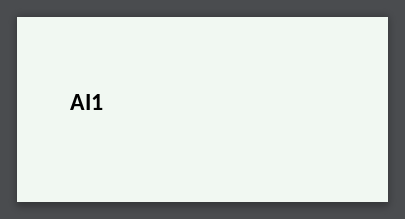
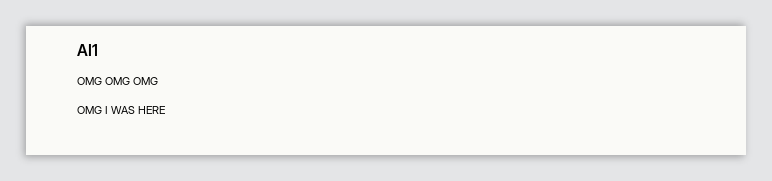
+ OMG OMG OMG
+ OMG I WAS HERE

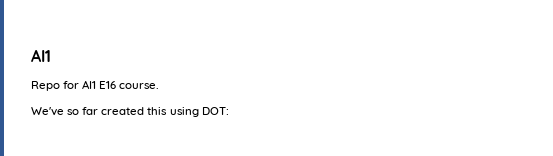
- OMG OMG OMG
- OMG I WAS HERE
+ Repo for AI1 E16 course.
+ We've so far created this using DOT:

